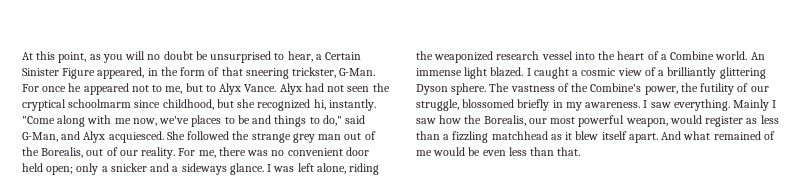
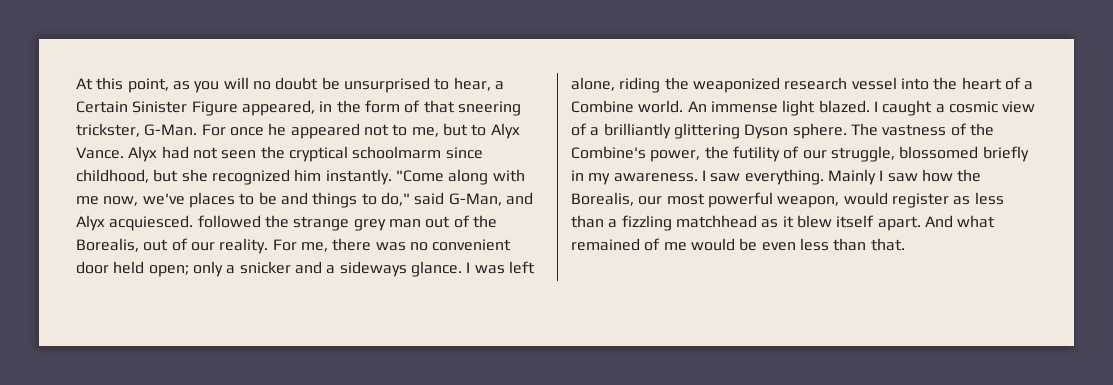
- Alyx had not seen the cryptical schoolmarm since childhood, but she recognized hi, instantly.
+ Alyx had not seen the cryptical schoolmarm since childhood, but she recognized him instantly.
- "Come along with me now, we've places to be and things to do," said G-Man, and Alyx acquiesced. She followed the strange grey man out of the Borealis, out of our reality.
+ "Come along with me now, we've places to be and things to do," said G-Man, and Alyx acquiesced. followed the strange grey man out of the Borealis, out of our reality.

